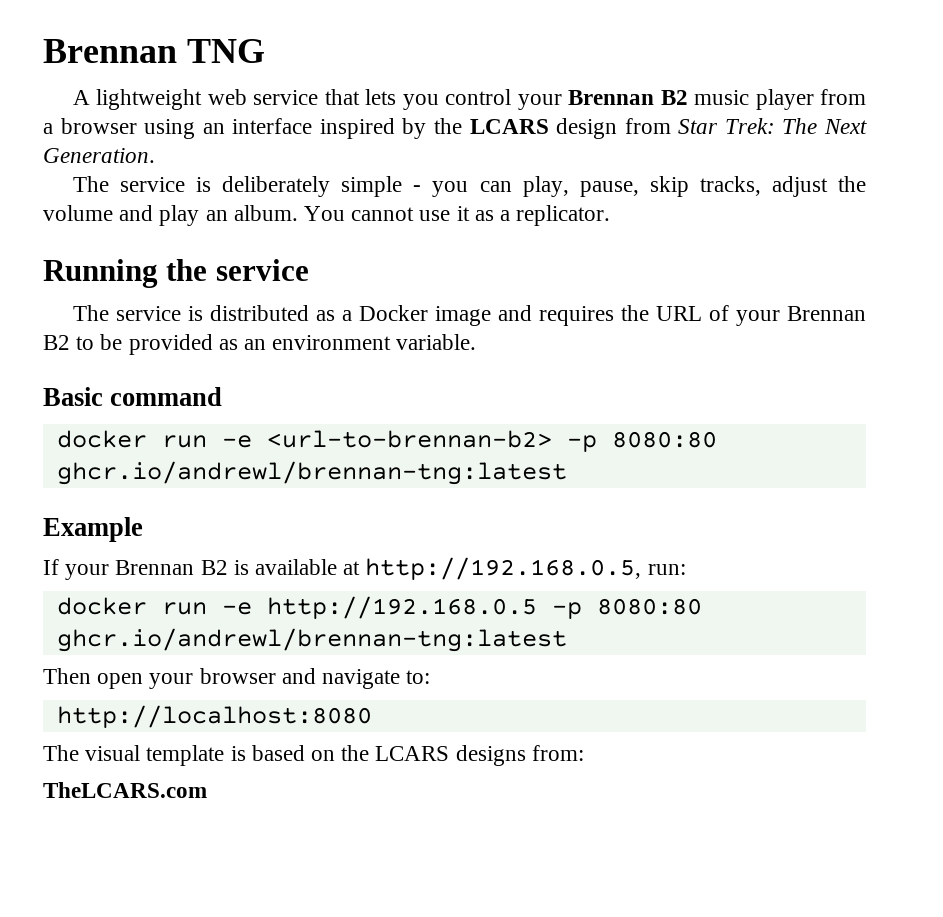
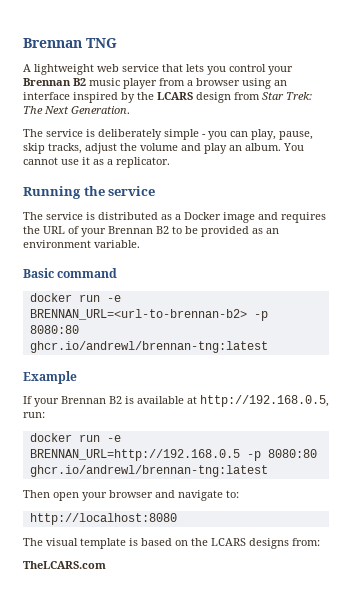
- docker run -e <url-to-brennan-b2> -p 8080:80 ghcr.io/andrewl/brennan-tng:latest
+ docker run -e BRENNAN_URL=<url-to-brennan-b2> -p 8080:80 ghcr.io/andrewl/brennan-tng:latest
- docker run -e http://192.168.0.5 -p 8080:80 ghcr.io/andrewl/brennan-tng:latest
+ docker run -e BRENNAN_URL=http://192.168.0.5 -p 8080:80 ghcr.io/andrewl/brennan-tng:latest

